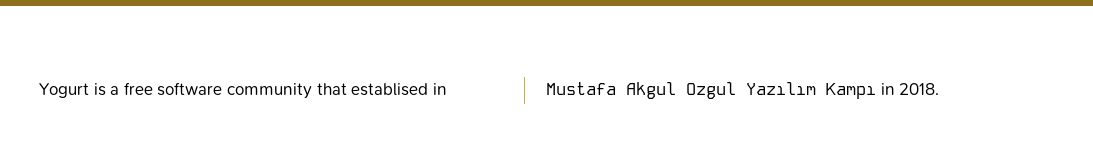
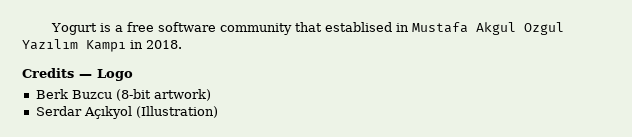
+ Credits — Logo
+ Berk Buzcu (8-bit artwork)
+ Serdar Açıkyol (Illustration)

